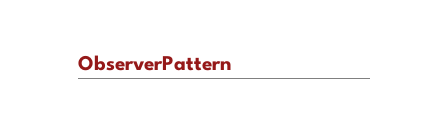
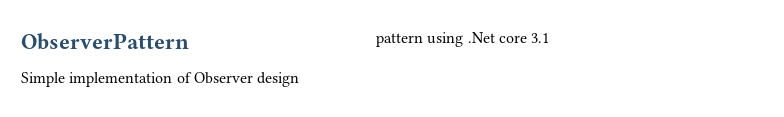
+ Simple implementation of Observer design pattern using .Net core 3.1

